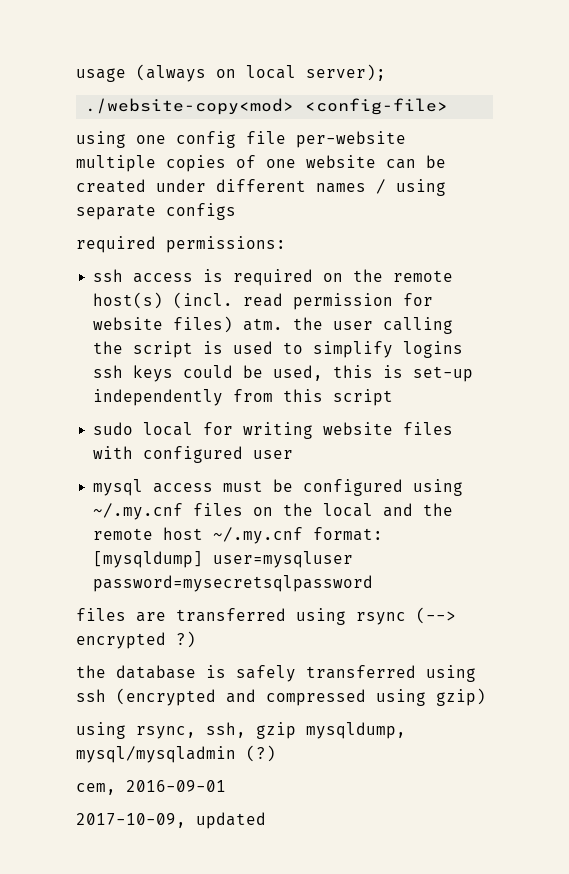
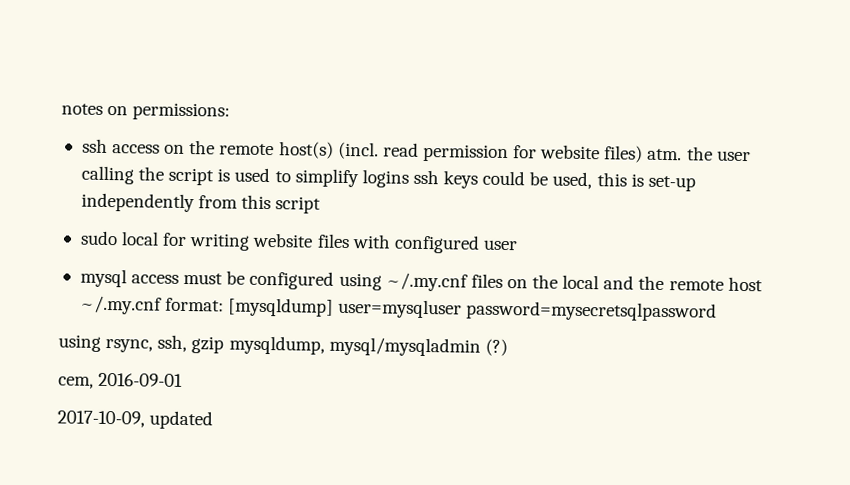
- usage (always on local server);
- ./website-copy<mod> <config-file>
- using one config file per-website multiple copies of one website can be created under different names / using separate configs
- required permissions:
+ notes on permissions:
- ssh access is required on the remote host(s) (incl. read permission for website files) atm. the user calling the script is used to simplify logins ssh keys could be used, this is set-up independently from this script
+ ssh access on the remote host(s) (incl. read permission for website files) atm. the user calling the script is used to simplify logins ssh keys could be used, this is set-up independently from this script
- files are transferred using rsync (--> encrypted ?)
- the database is safely transferred using ssh (encrypted and compressed using gzip)

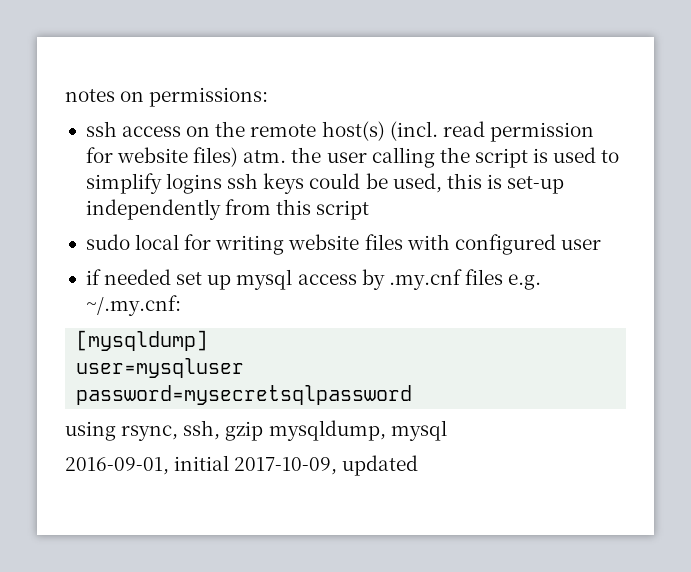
- mysql access must be configured using ~/.my.cnf files on the local and the remote host ~/.my.cnf format: [mysqldump] user=mysqluser password=mysecretsqlpassword
+ if needed set up mysql access by .my.cnf files e.g. ~/.my.cnf:
+ [mysqldump]
+ user=mysqluser
+ password=mysecretsqlpassword
- using rsync, ssh, gzip mysqldump, mysql/mysqladmin (?)
- cem, 2016-09-01
- 2017-10-09, updated
+ using rsync, ssh, gzip mysqldump, mysql
+ 2016-09-01, initial 2017-10-09, updated

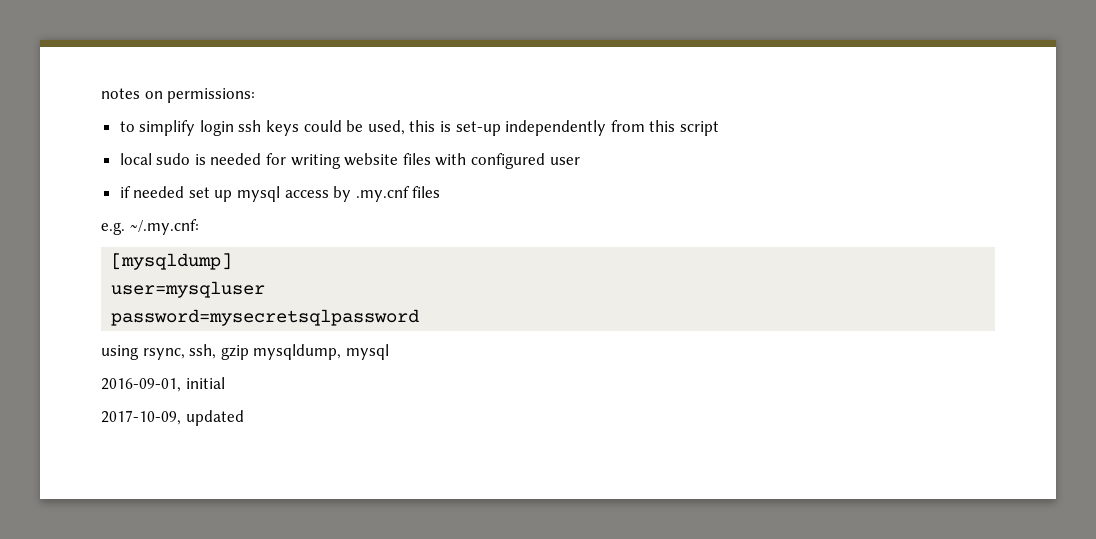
- ssh access on the remote host(s) (incl. read permission for website files) atm. the user calling the script is used to simplify logins ssh keys could be used, this is set-up independently from this script
+ to simplify login ssh keys could be used, this is set-up independently from this script
- sudo local for writing website files with configured user
+ local sudo is needed for writing website files with configured user
- if needed set up mysql access by .my.cnf files e.g. ~/.my.cnf:
+ if needed set up mysql access by .my.cnf files
+ e.g. ~/.my.cnf:
- 2016-09-01, initial 2017-10-09, updated
+ 2016-09-01, initial
+ 2017-10-09, updated

